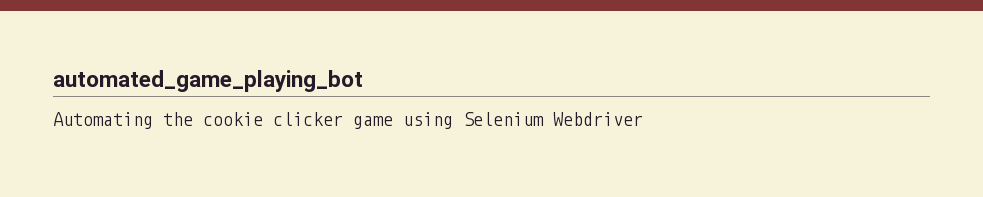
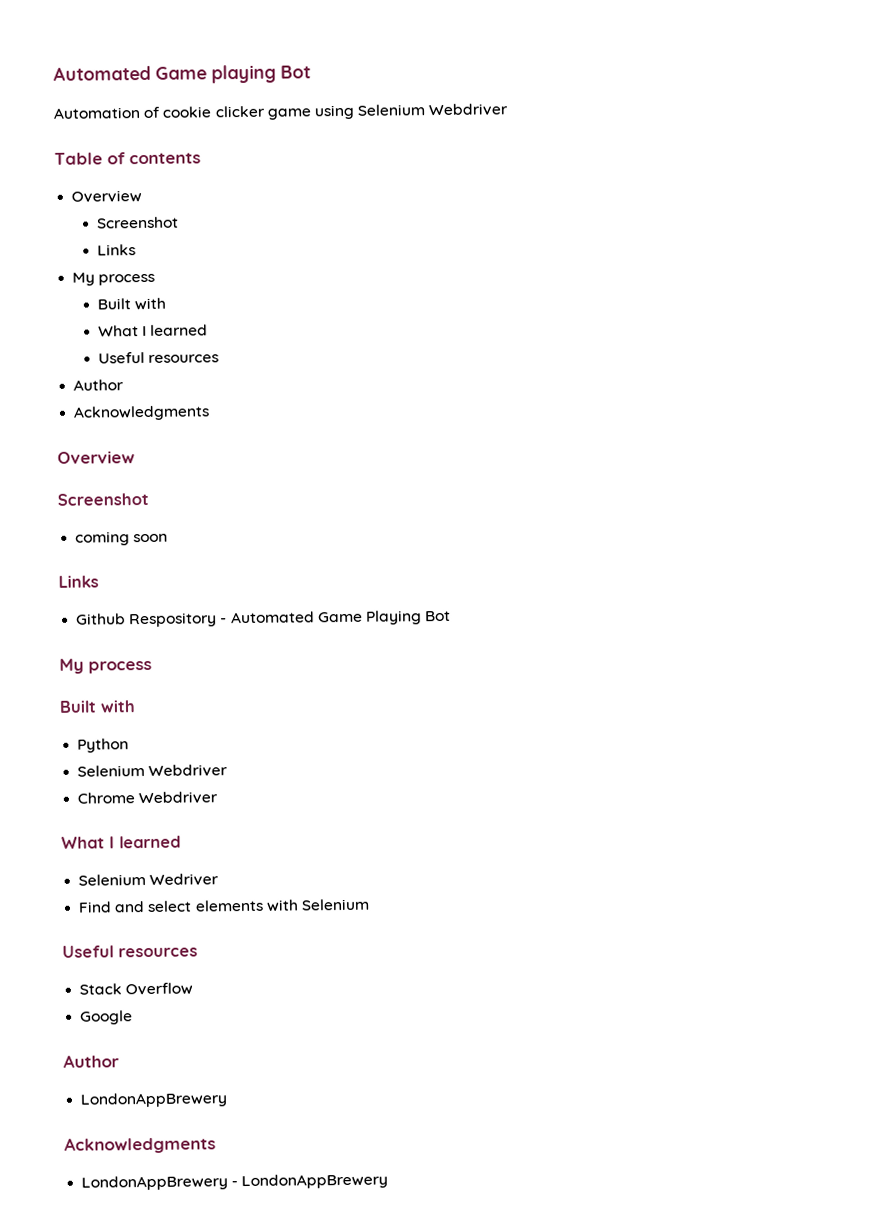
- automated_game_playing_bot
- Automating the cookie clicker game using Selenium Webdriver
+ Automated Game playing Bot
+ Automation of cookie clicker game using Selenium Webdriver
+ Table of contents
+ Overview
+ Screenshot
+ Links
+ My process
+ Built with
+ What I learned
+ Useful resources
+ Author
+ Acknowledgments
+ Overview
+ Screenshot
+ coming soon
+ Links
+ Github Respository - Automated Game Playing Bot
+ My process
+ Built with
+ Python
+ Selenium Webdriver
+ Chrome Webdriver
+ What I learned
+ Selenium Wedriver
+ Find and select elements with Selenium
+ Useful resources
+ Stack Overflow
+ Google
+ Author
+ LondonAppBrewery
+ Acknowledgments
+ LondonAppBrewery - LondonAppBrewery

